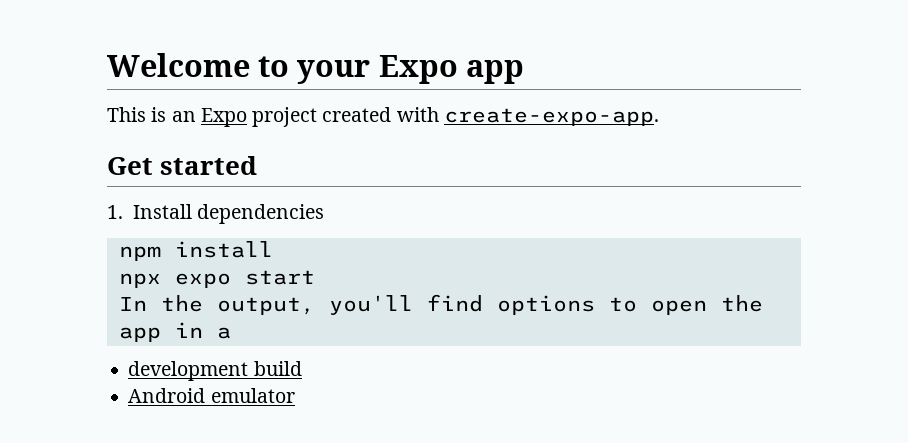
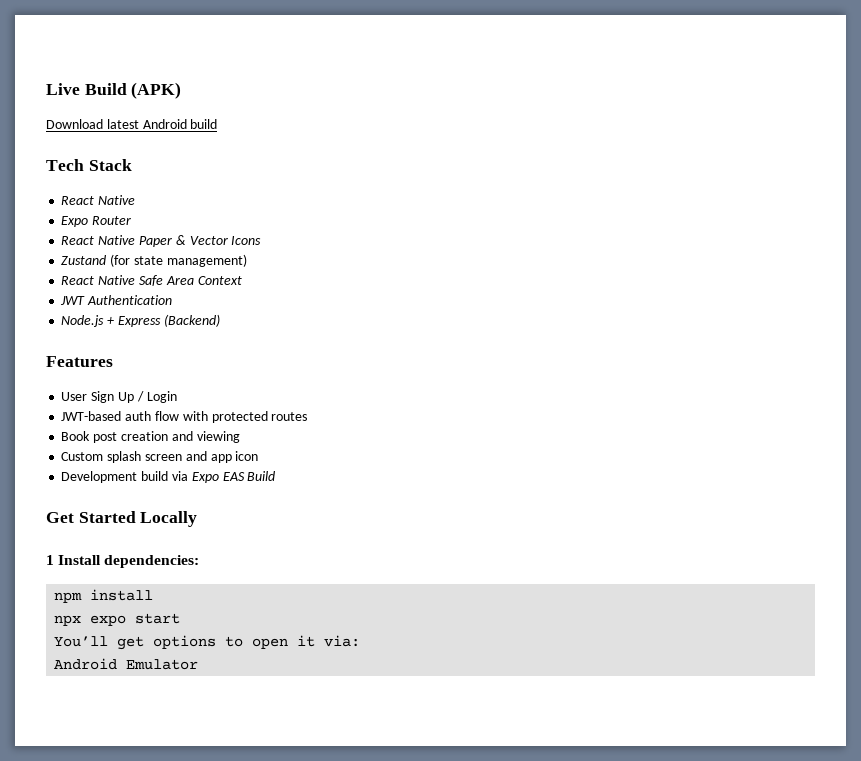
- Welcome to your Expo app
- This is an Expo project created with create-expo-app.
- Get started
- 1. Install dependencies
+ Live Build (APK)
+ Download latest Android build
+ Tech Stack
+ React Native
+ Expo Router
+ React Native Paper & Vector Icons
+ Zustand (for state management)
+ React Native Safe Area Context
+ JWT Authentication
+ Node.js + Express (Backend)
+ Features
+ User Sign Up / Login
+ JWT-based auth flow with protected routes
+ Book post creation and viewing
+ Custom splash screen and app icon
+ Development build via Expo EAS Build
+ Get Started Locally
+ 1 Install dependencies:
- In the output, you'll find options to open the app in a
- development build
- Android emulator
+ You’ll get options to open it via:
+ Android Emulator

